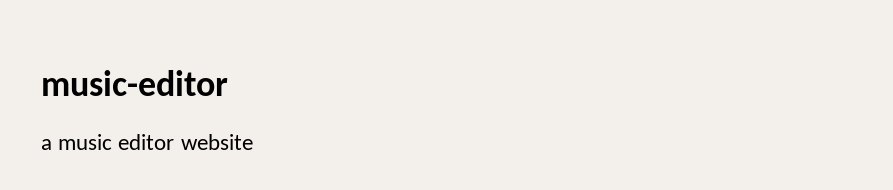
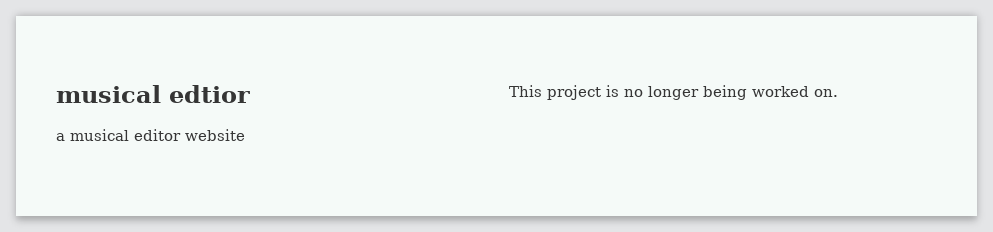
- music-editor
+ musical edtior
- a music editor website
+ a musical editor website
+ This project is no longer being worked on.

